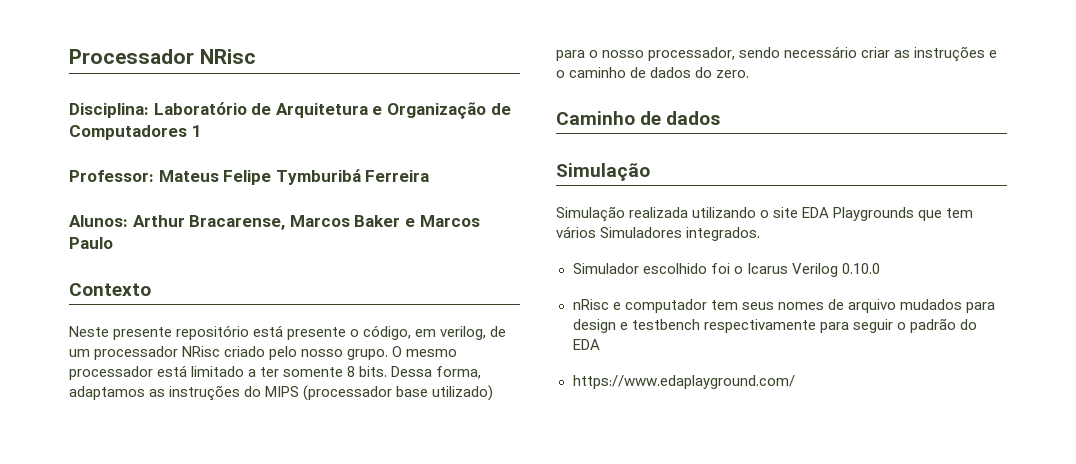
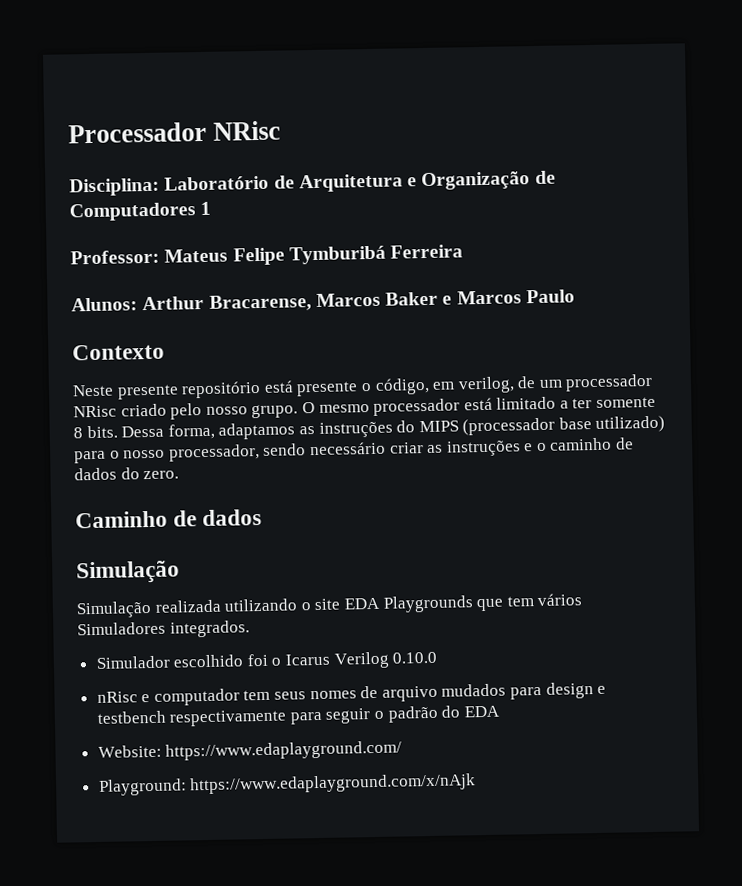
- https://www.edaplayground.com/
+ Website: https://www.edaplayground.com/
+ Playground: https://www.edaplayground.com/x/nAjk

